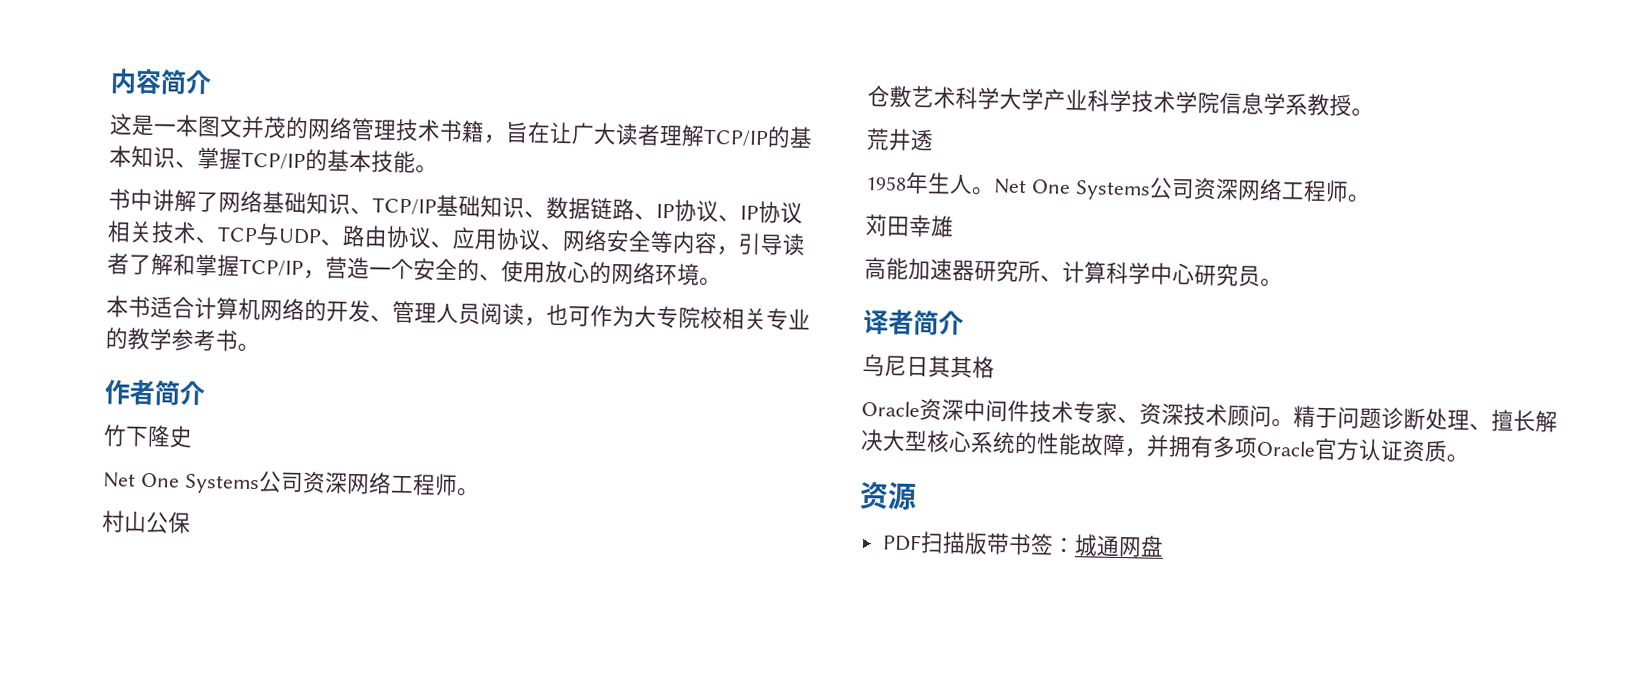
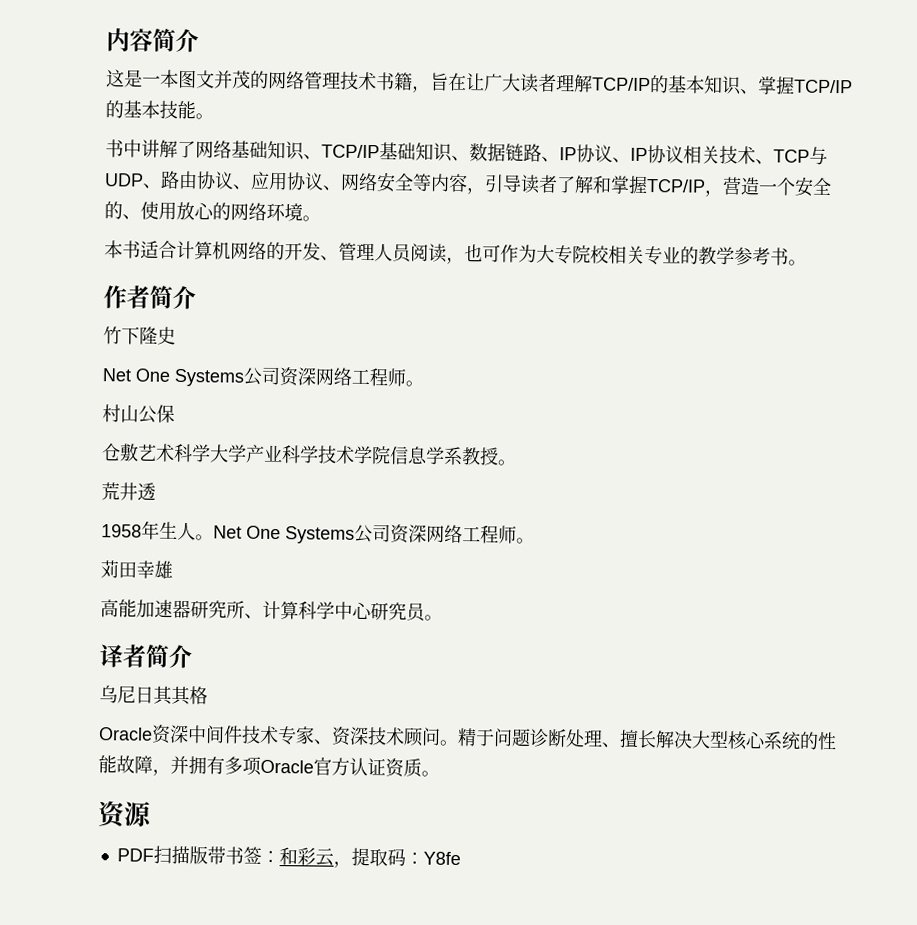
- PDF扫描版带书签：城通网盘
+ PDF扫描版带书签：和彩云，提取码：Y8fe

